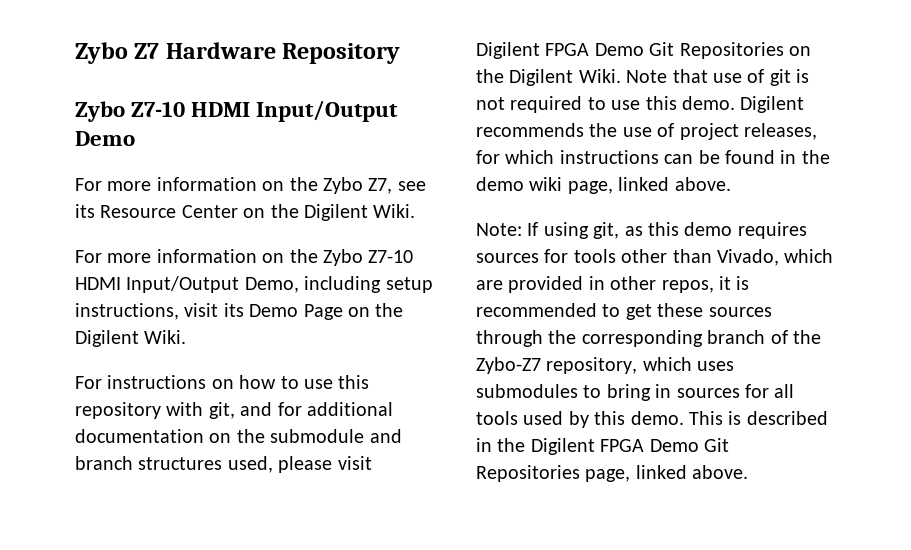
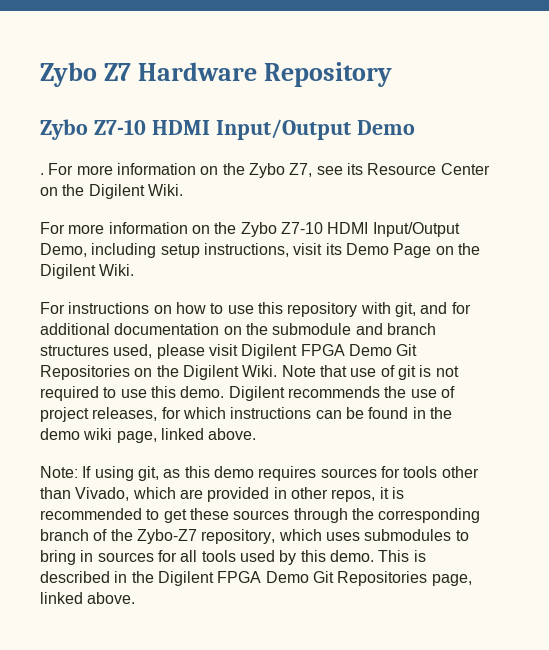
+ .

